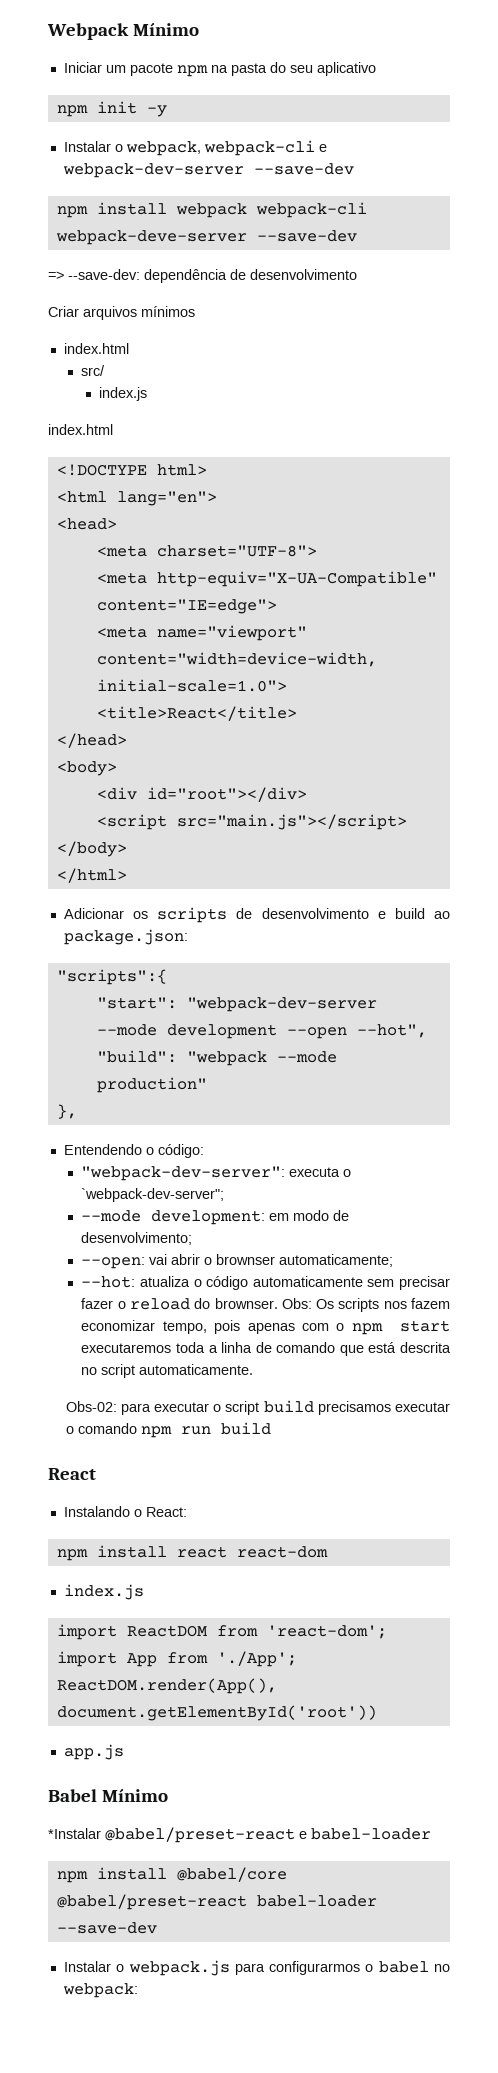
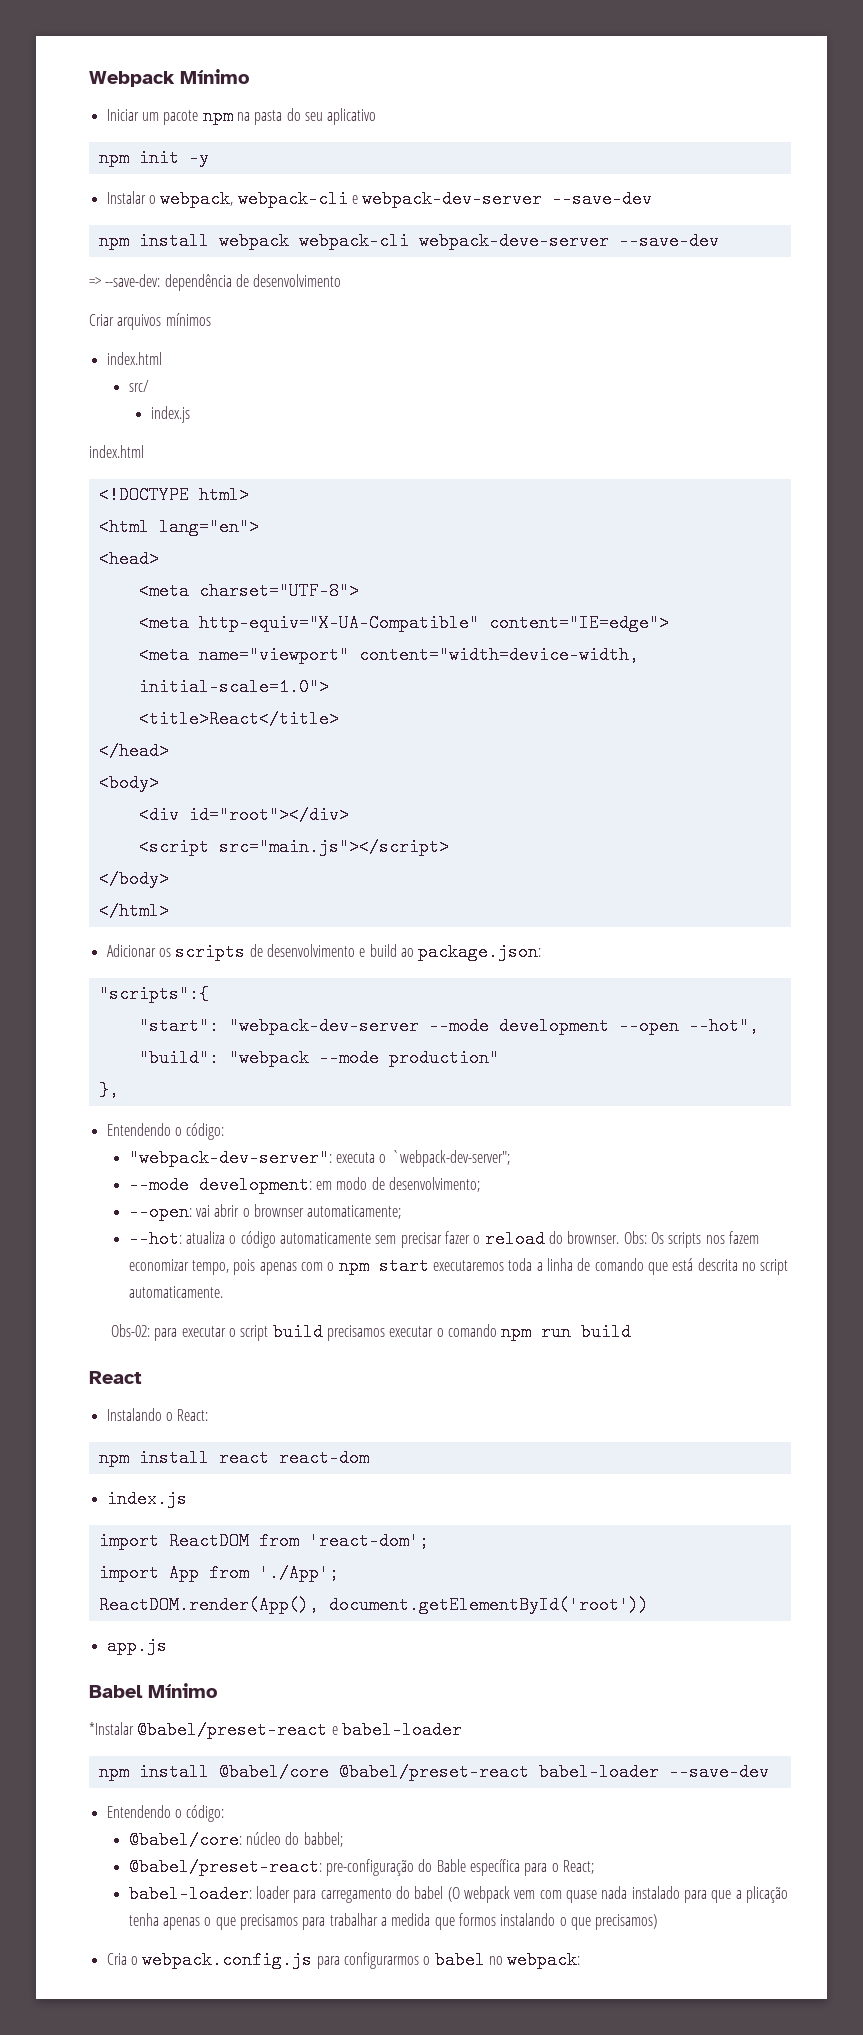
  npm install @babel/core @babel/preset-react babel-loader --save-dev
- Instalar o webpack.js para configurarmos o babel no webpack:
+ Entendendo o código:
+ @babel/core: núcleo do babbel;
+ @babel/preset-react: pre-configuração do Bable específica para o React;
+ babel-loader: loader para carregamento do babel (O webpack vem com quase nada instalado para que a plicação tenha apenas o que precisamos para trabalhar a medida que formos instalando o que precisamos)
+ Cria o webpack.config.js para configurarmos o babel no webpack:

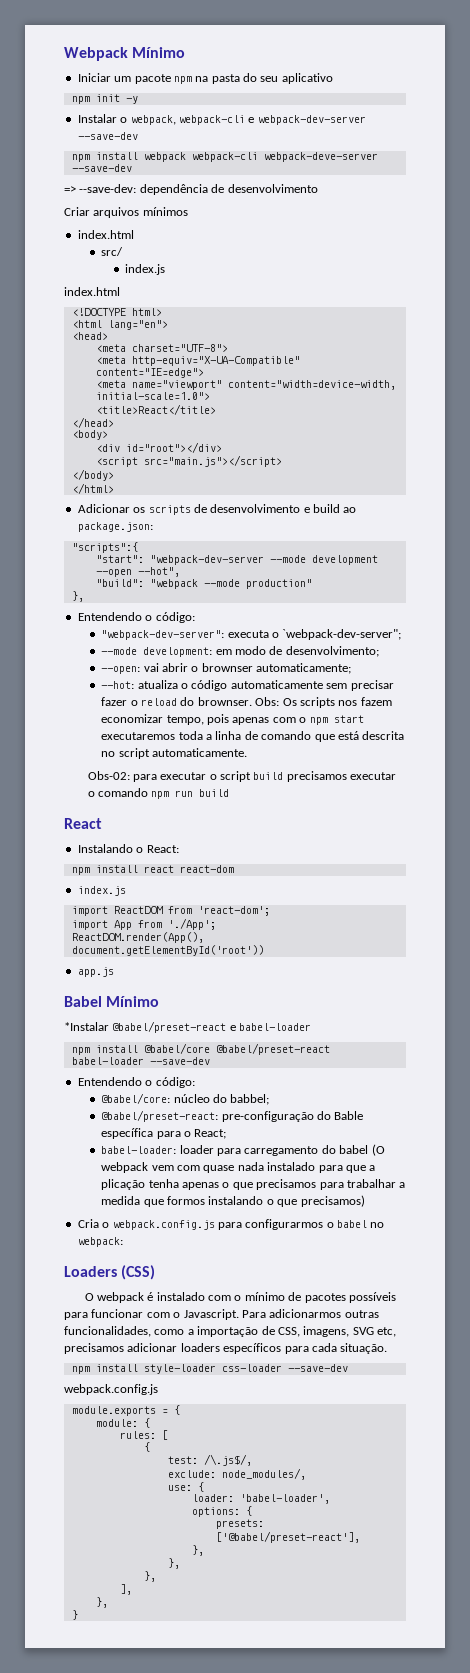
+ Loaders (CSS)
+ O webpack é instalado com o mínimo de pacotes possíveis para funcionar com o Javascript. Para adicionarmos outras funcionalidades, como a importação de CSS, imagens, SVG etc, precisamos adicionar loaders específicos para cada situação.
+ npm install style-loader css-loader --save-dev
+ webpack.config.js
+ module.exports = {
+ module: {
+ rules: [
+ {
+ test: /\.js$/,
+ exclude: node_modules/,
+ use: {
+ loader: 'babel-loader',
+ options: {
+ presets: ['@babel/preset-react'],
+ },
+ },
+ },
+ ],
+ },
+ }

